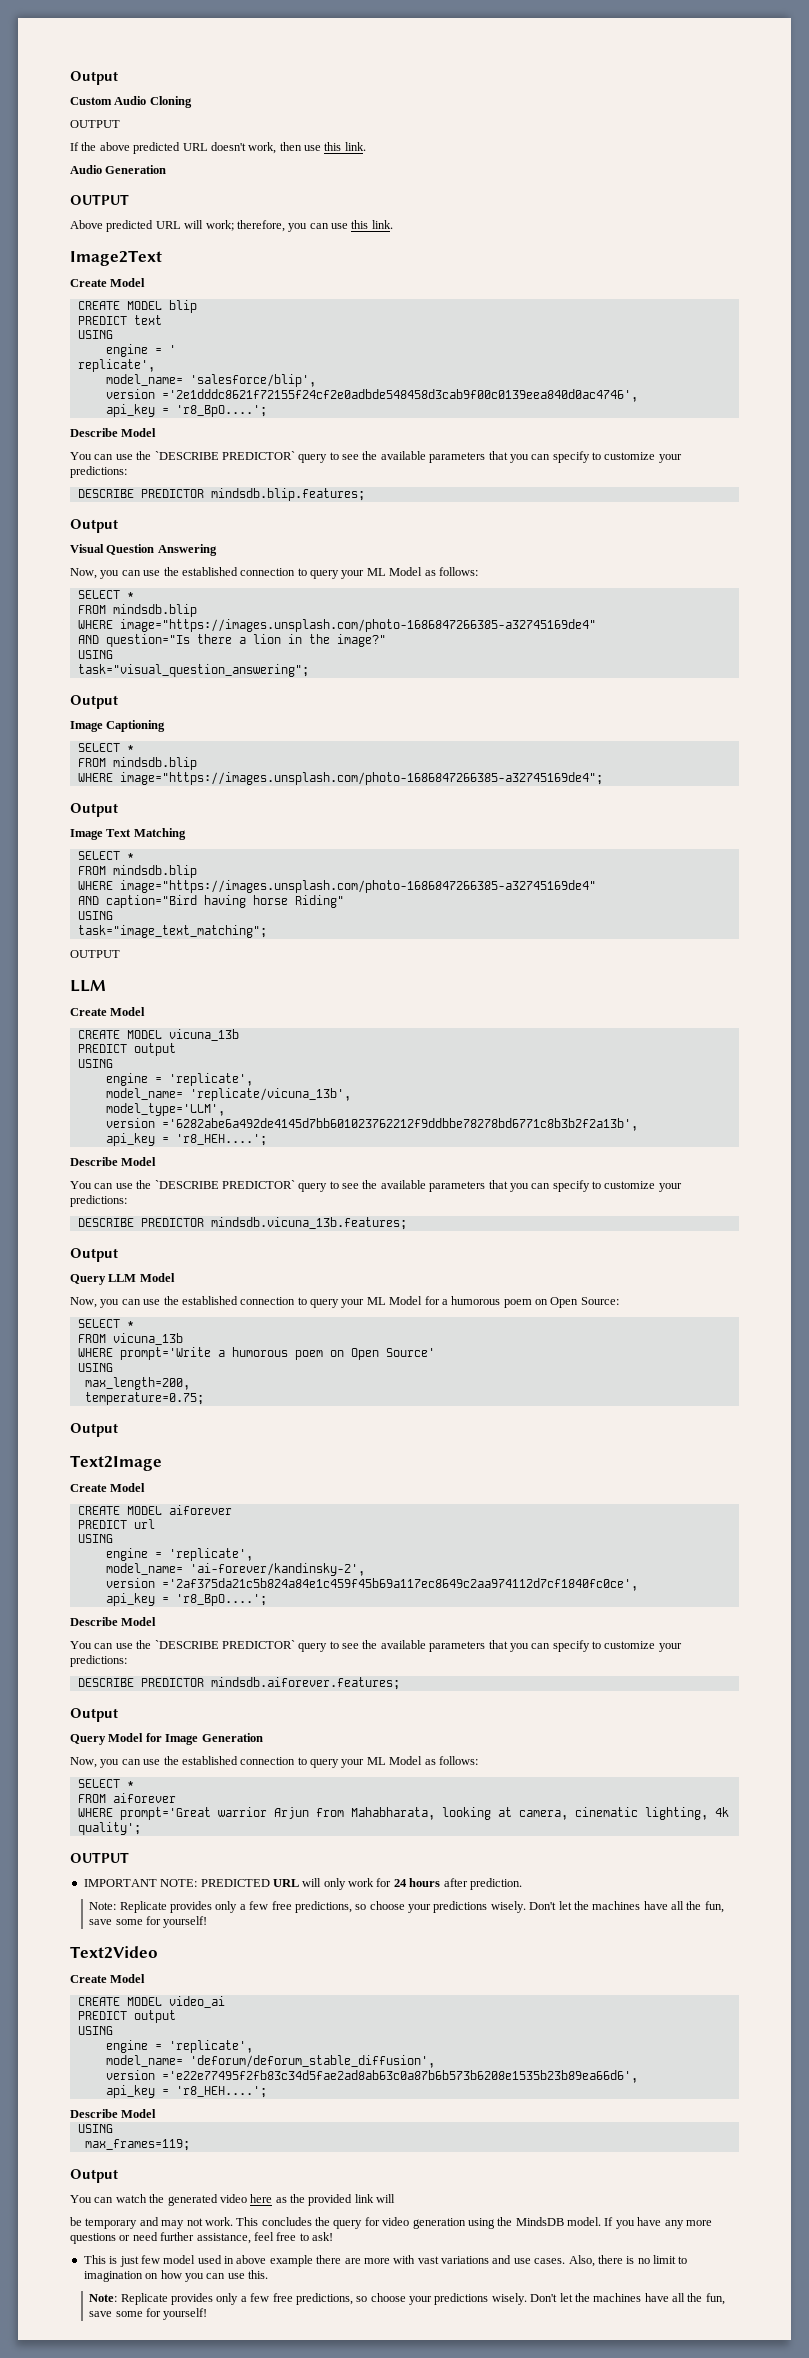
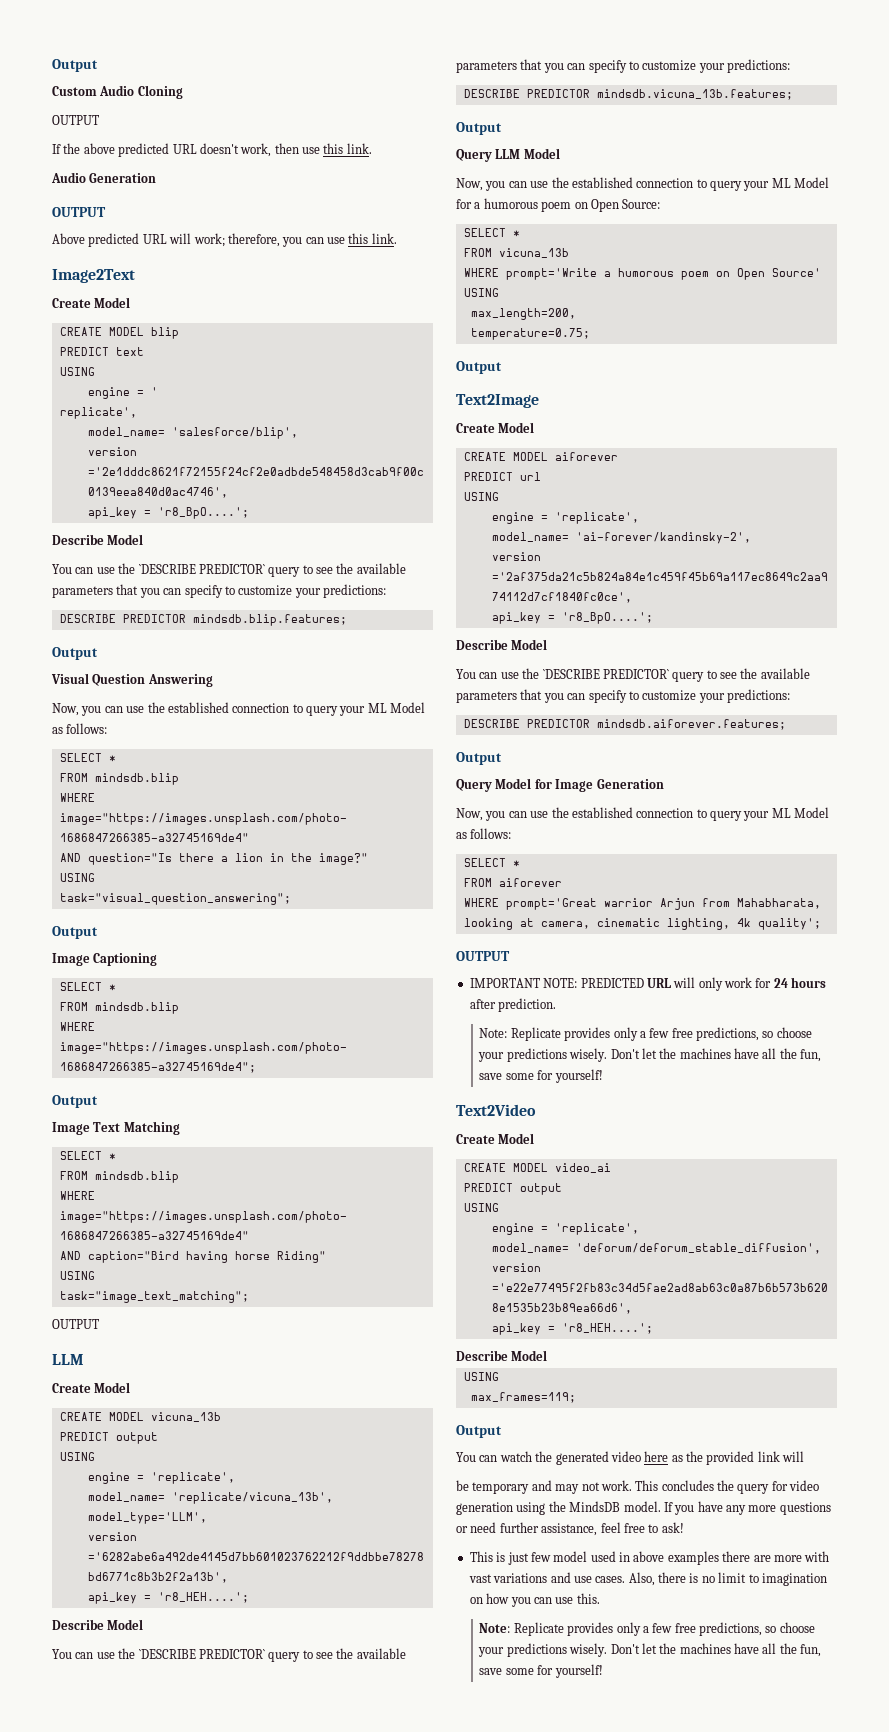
- This is just few model used in above example there are more with vast variations and use cases.
+ This is just few model used in above examples there are more with vast variations and use cases.

